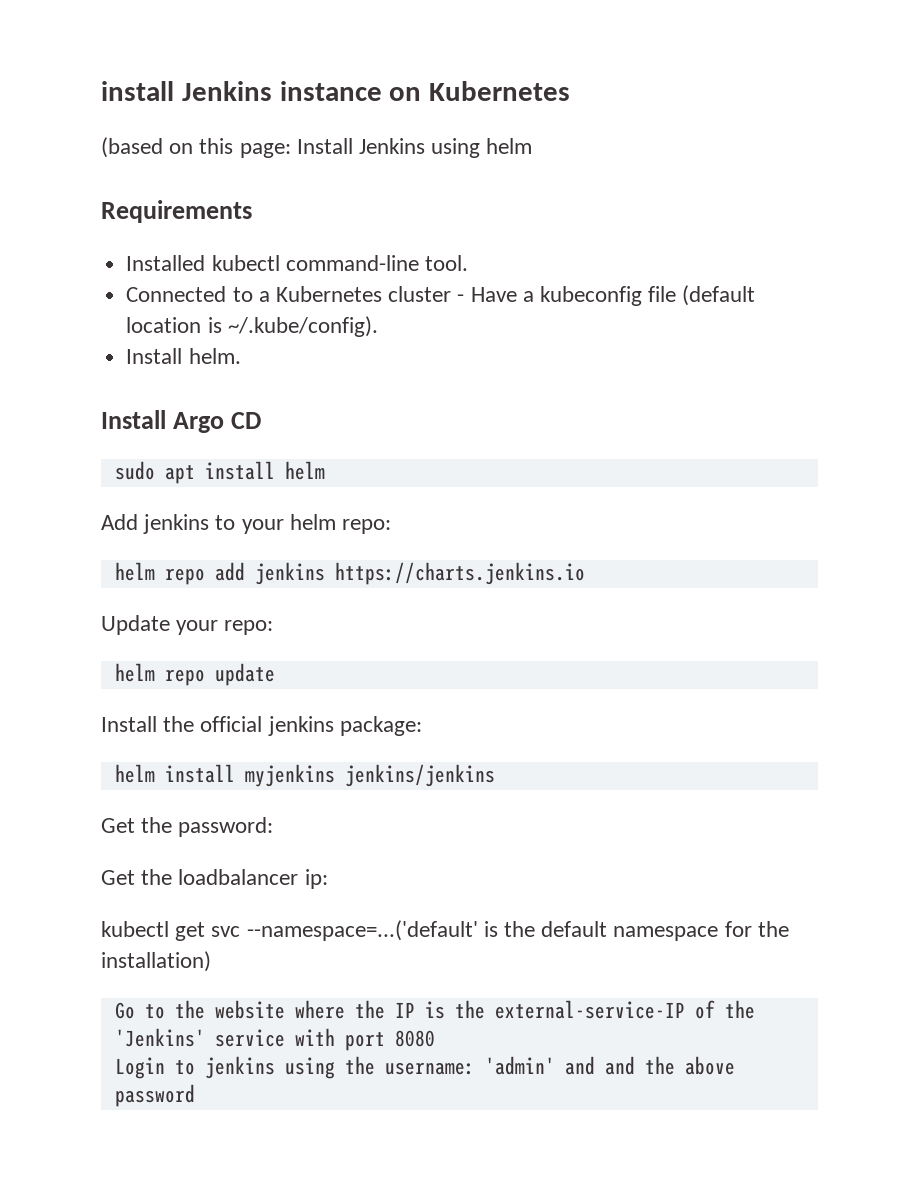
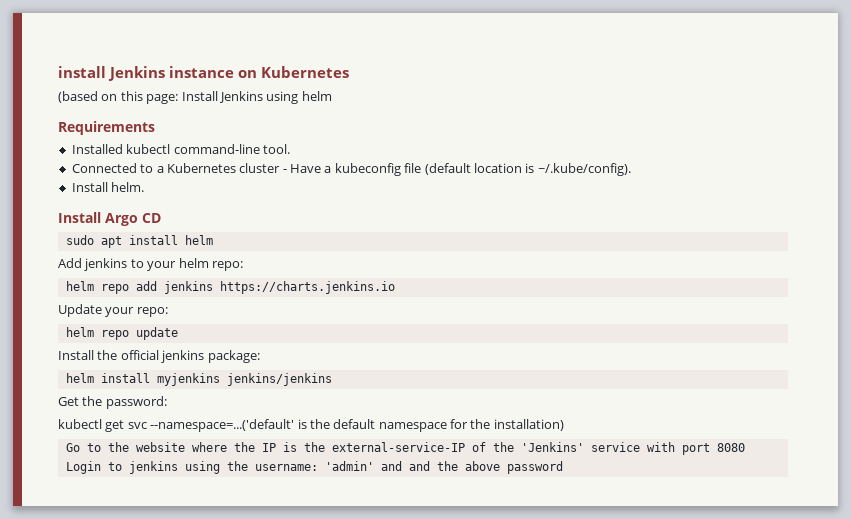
- Get the loadbalancer ip:

